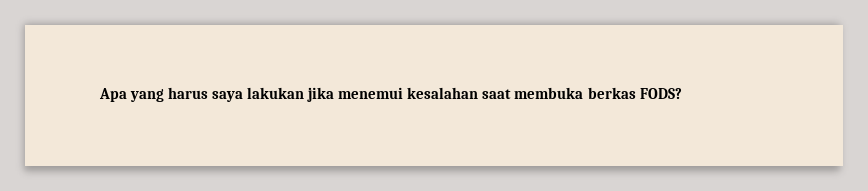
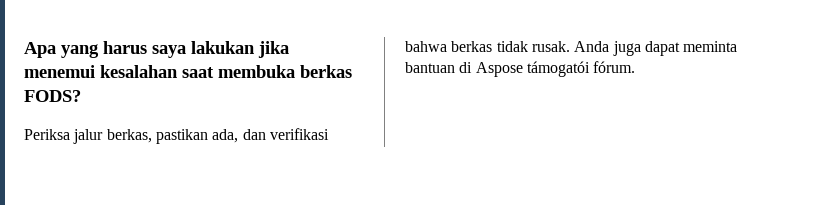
+ Periksa jalur berkas, pastikan ada, dan verifikasi bahwa berkas tidak rusak. Anda juga dapat meminta bantuan di Aspose támogatói fórum.

